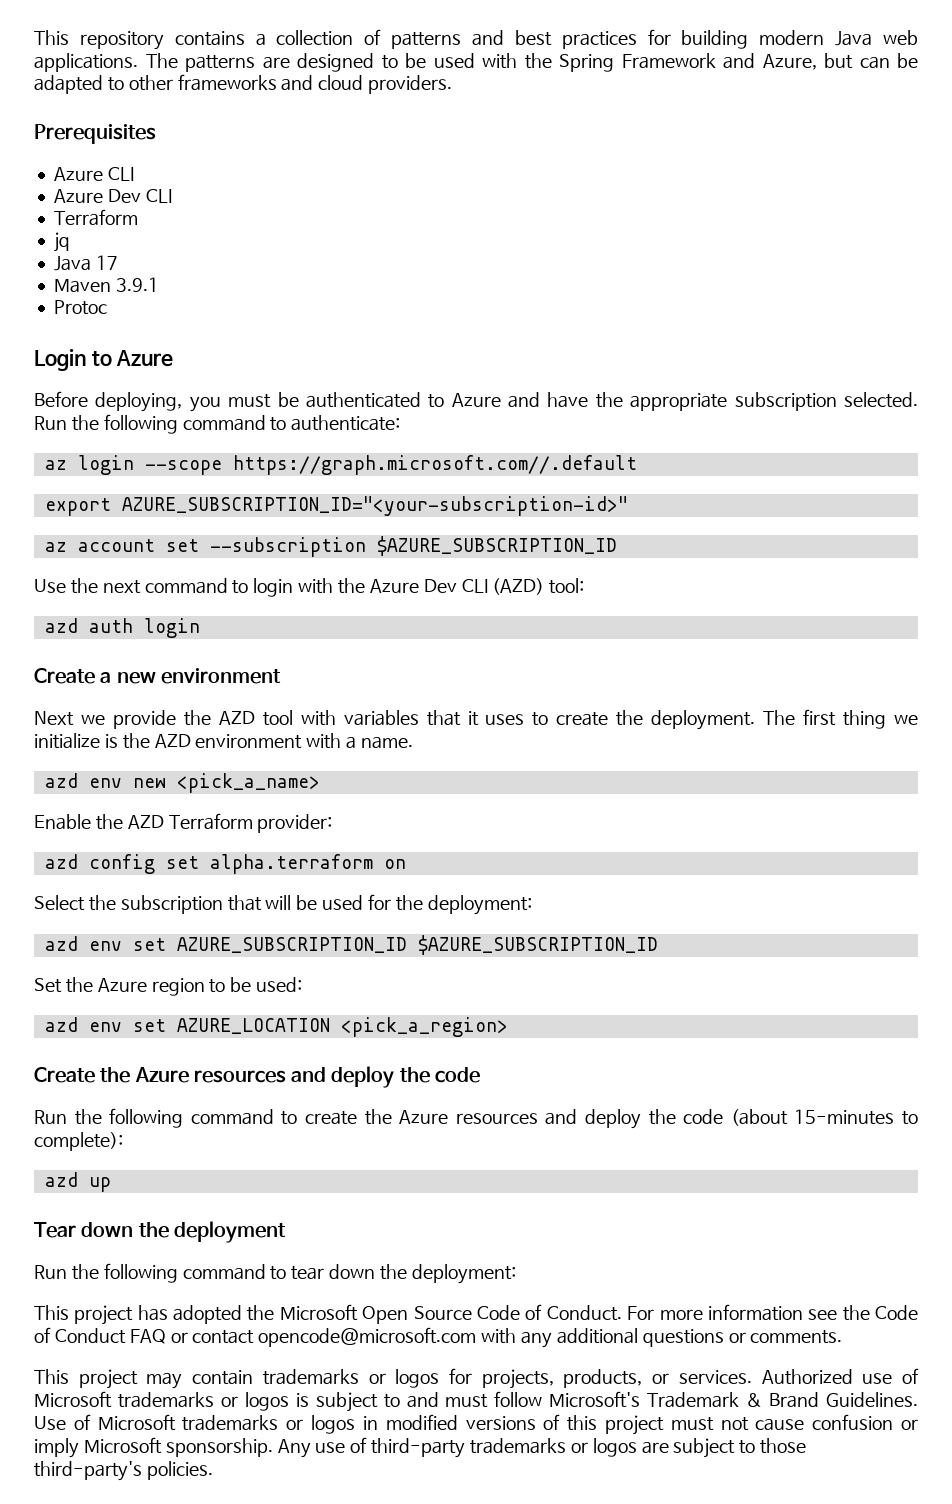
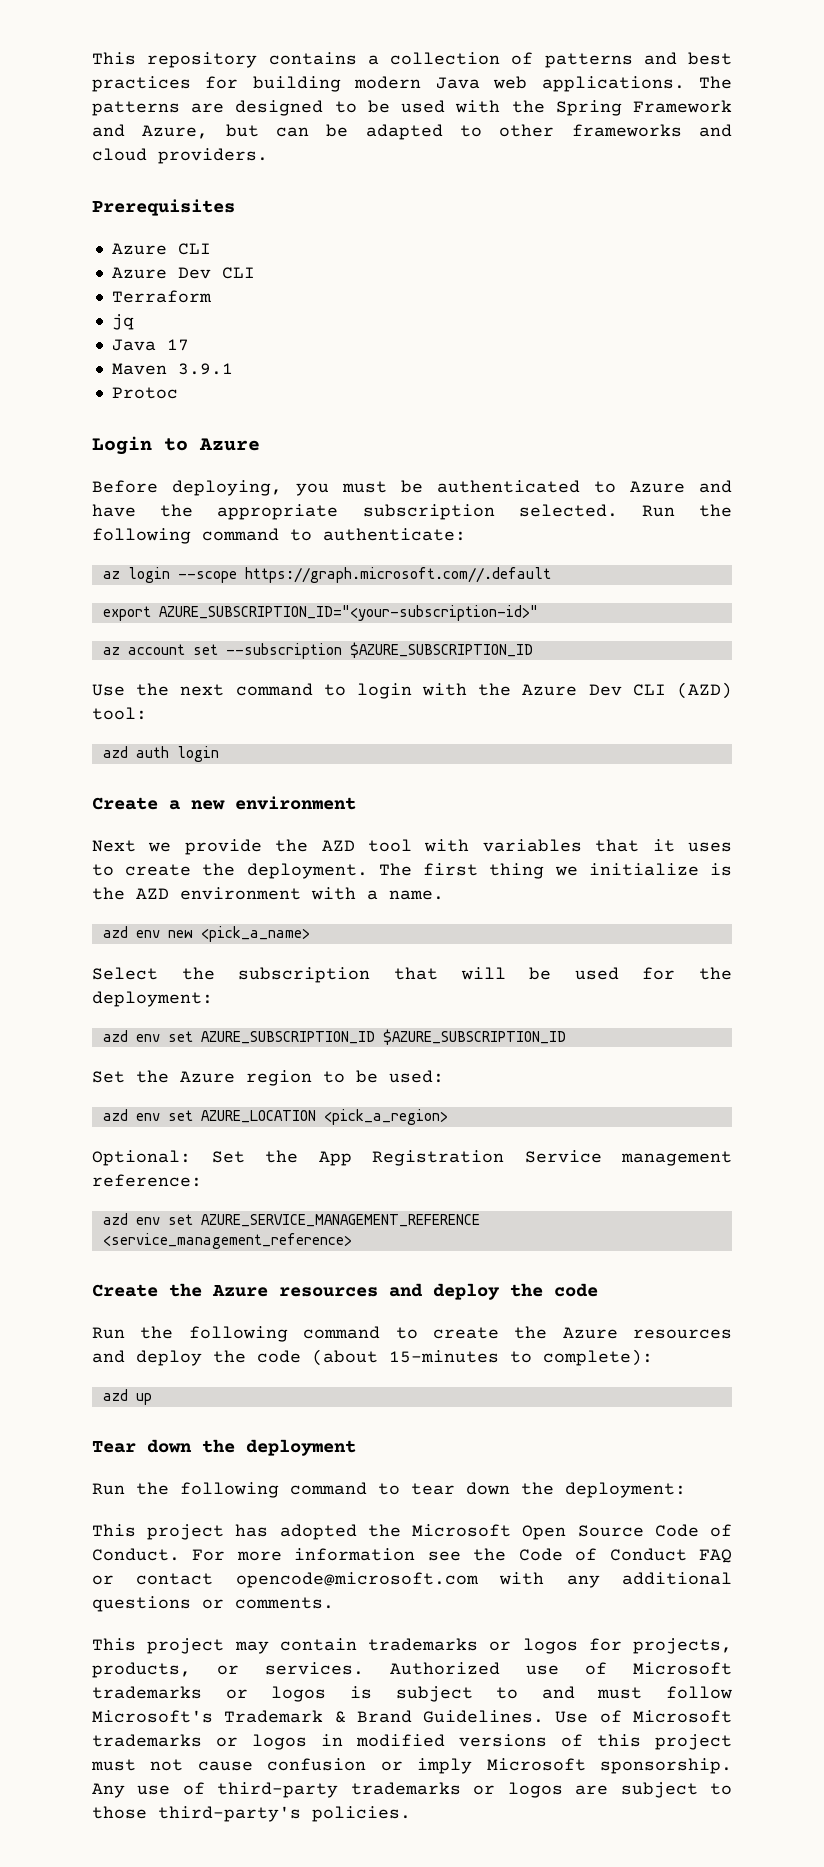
- Enable the AZD Terraform provider:
- azd config set alpha.terraform on
+ Optional: Set the App Registration Service management reference:
+ azd env set AZURE_SERVICE_MANAGEMENT_REFERENCE <service_management_reference>

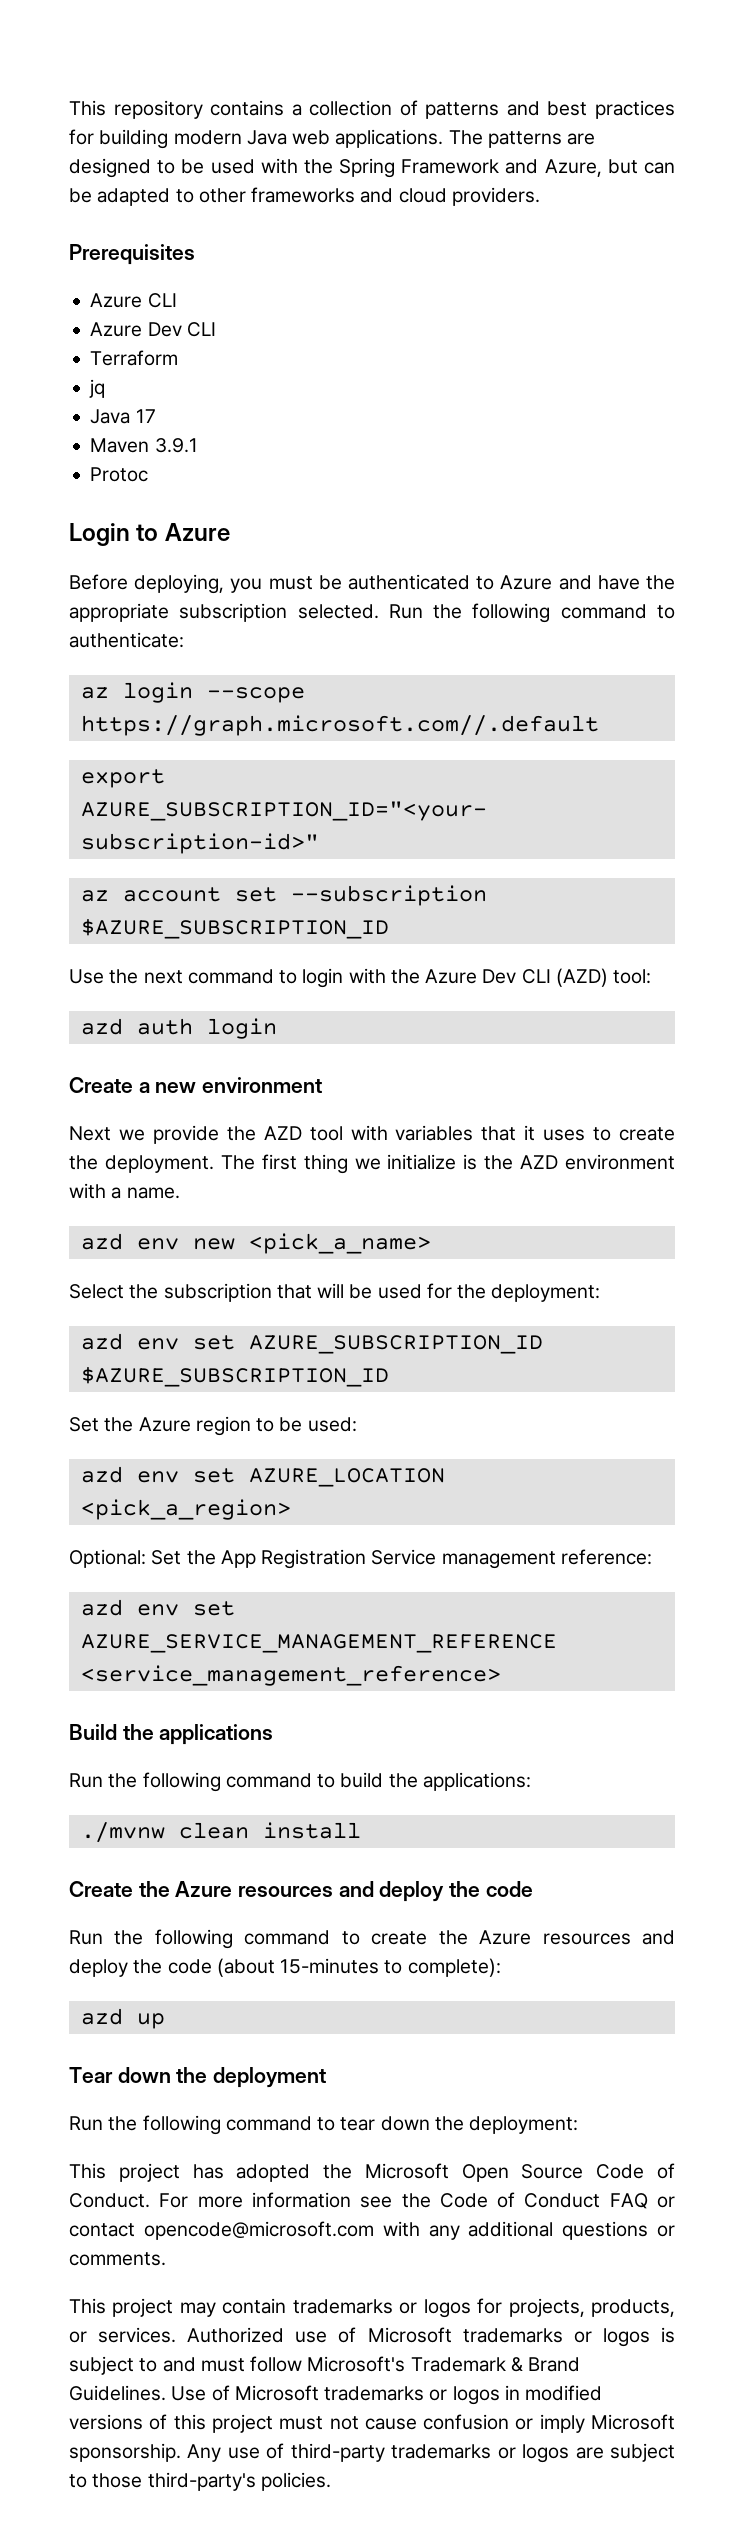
+ Build the applications
+ Run the following command to build the applications:
+ ./mvnw clean install

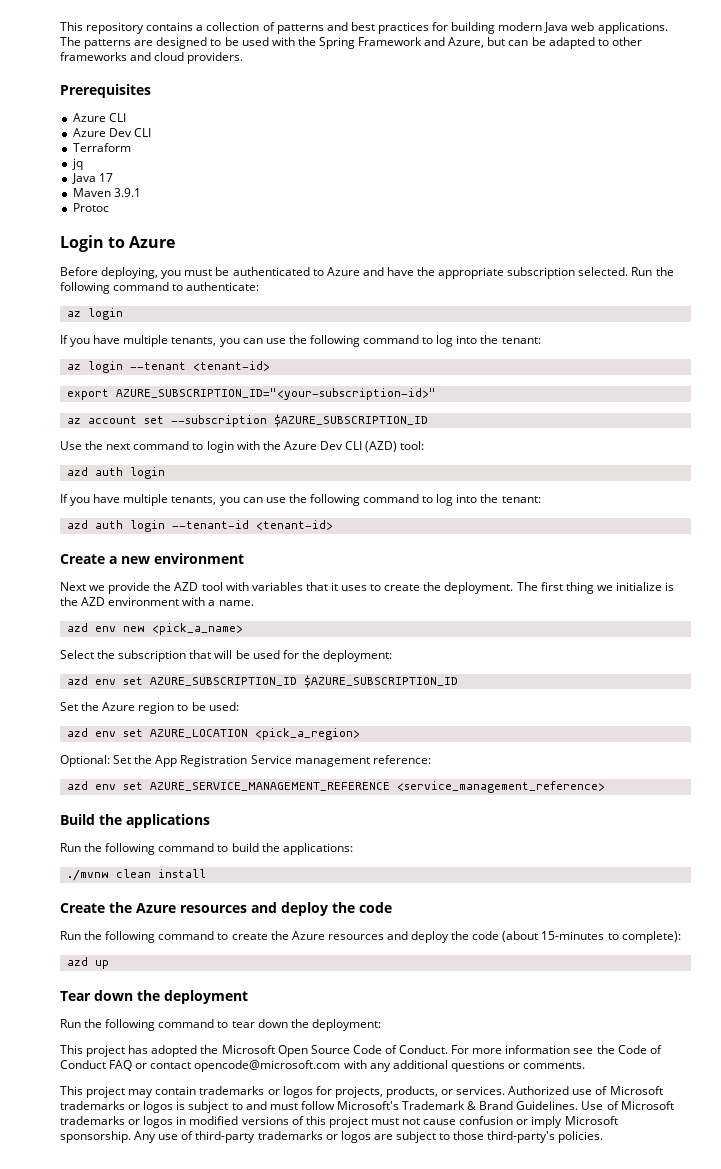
  Run the following command to authenticate:
- az login --scope https://graph.microsoft.com//.default
+ az login
+ If you have multiple tenants, you can use the following command to log into the tenant:
+ az login --tenant <tenant-id>
  Use the next command to login with the Azure Dev CLI (AZD) tool:
  azd auth login
+ If you have multiple tenants, you can use the following command to log into the tenant:
+ azd auth login --tenant-id <tenant-id>

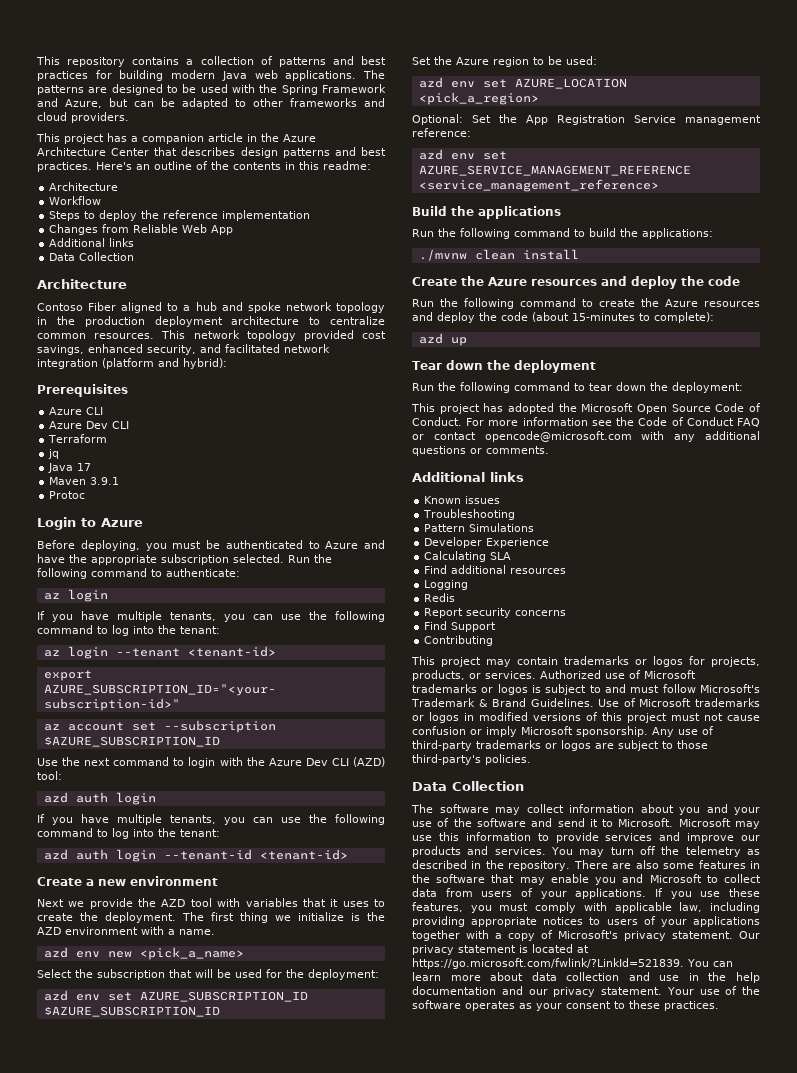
+ This project has a companion article in the Azure Architecture Center that describes design patterns and best practices. Here's an outline of the contents in this readme:
+ Architecture
+ Workflow
+ Steps to deploy the reference implementation
+ Changes from Reliable Web App
+ Additional links
+ Data Collection
+ Architecture
+ Contoso Fiber aligned to a hub and spoke network topology in the production deployment architecture to centralize common resources. This network topology provided cost savings, enhanced security, and facilitated network integration (platform and hybrid):
  For more information see the Code of Conduct FAQ or contact opencode@microsoft.com with any additional questions or comments.
+ Additional links
+ Known issues
+ Troubleshooting
+ Pattern Simulations
+ Developer Experience
+ Calculating SLA
+ Find additional resources
+ Logging
+ Redis
+ Report security concerns
+ Find Support
+ Contributing
  Any use of third-party trademarks or logos are subject to those third-party's policies.
+ Data Collection
+ The software may collect information about you and your use of the software and send it to Microsoft. Microsoft may use this information to provide services and improve our products and services. You may turn off the telemetry as described in the repository. There are also some features in the software that may enable you and Microsoft to collect data from users of your applications. If you use these features, you must comply with applicable law, including providing appropriate notices to users of your applications together with a copy of Microsoft's privacy statement. Our privacy statement is located at https://go.microsoft.com/fwlink/?LinkId=521839. You can learn more about data collection and use in the help documentation and our privacy statement. Your use of the software operates as your consent to these practices.

